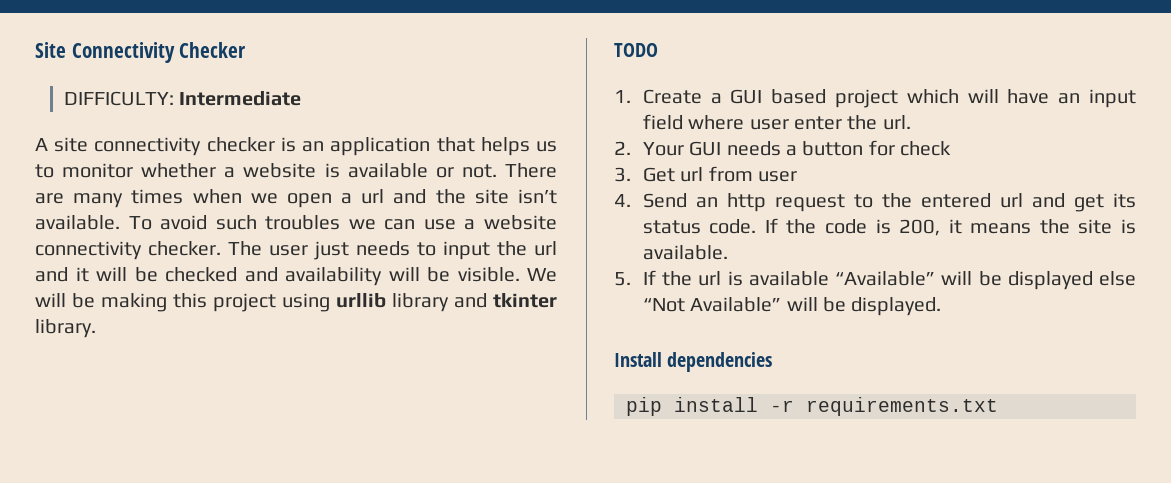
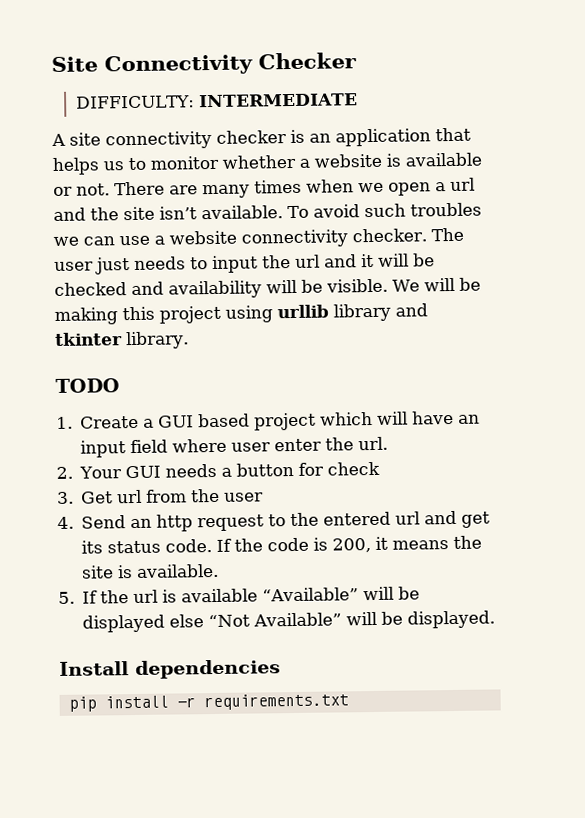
- DIFFICULTY: Intermediate
+ DIFFICULTY: INTERMEDIATE
- 3. Get url from user
+ 3. Get url from the user

